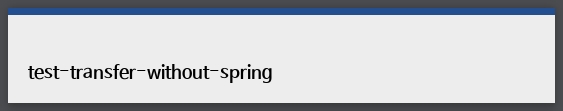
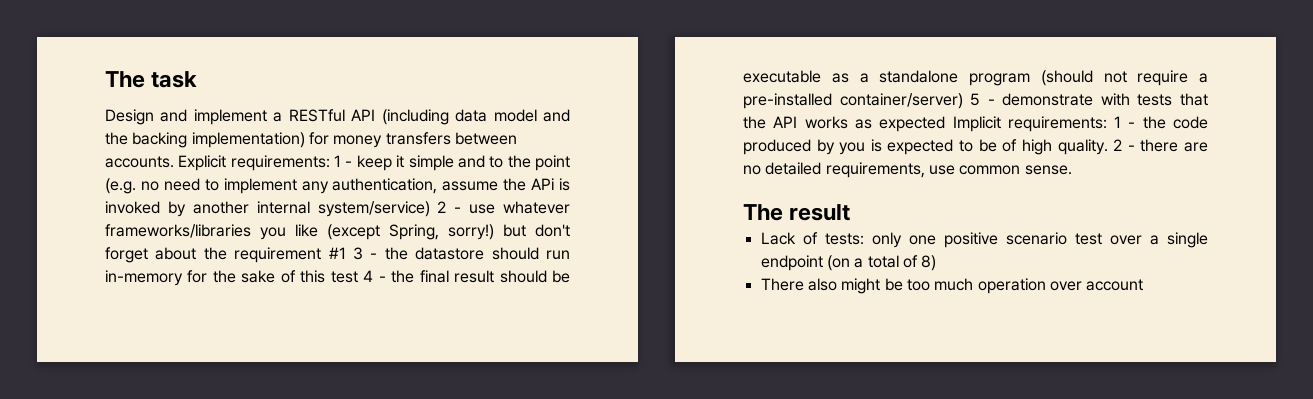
- test-transfer-without-spring
+ The task
+ Design and implement a RESTful API (including data model and the backing implementation) for money transfers between accounts. Explicit requirements: 1 - keep it simple and to the point (e.g. no need to implement any authentication, assume the APi is invoked by another internal system/service) 2 - use whatever frameworks/libraries you like (except Spring, sorry!) but don't forget about the requirement #1 3 - the datastore should run in-memory for the sake of this test 4 - the final result should be executable as a standalone program (should not require a pre-installed container/server) 5 - demonstrate with tests that the API works as expected Implicit requirements: 1 - the code produced by you is expected to be of high quality. 2 - there are no detailed requirements, use common sense.
+ The result
+ Lack of tests: only one positive scenario test over a single endpoint (on a total of 8)
+ There also might be too much operation over account

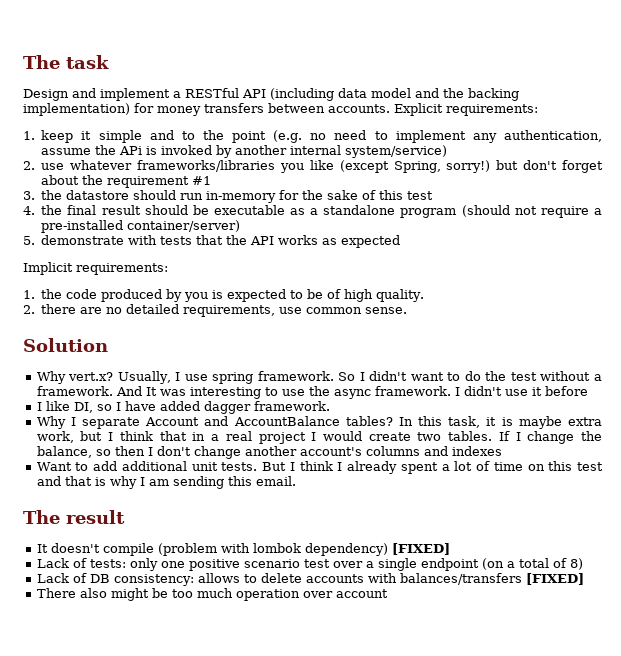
- Explicit requirements: 1 - keep it simple and to the point (e.g. no need to implement any authentication, assume the APi is invoked by another internal system/service) 2 - use whatever frameworks/libraries you like (except Spring, sorry!) but don't forget about the requirement #1 3 - the datastore should run in-memory for the sake of this test 4 - the final result should be executable as a standalone program (should not require a pre-installed container/server) 5 - demonstrate with tests that the API works as expected Implicit requirements: 1 - the code produced by you is expected to be of high quality. 2 - there are no detailed requirements, use common sense.
+ Explicit requirements:
+ 1. keep it simple and to the point (e.g. no need to implement any authentication, assume the APi is invoked by another internal system/service)
+ 2. use whatever frameworks/libraries you like (except Spring, sorry!) but don't forget about the requirement #1
+ 3. the datastore should run in-memory for the sake of this test
+ 4. the final result should be executable as a standalone program (should not require a pre-installed container/server)
+ 5. demonstrate with tests that the API works as expected
+ Implicit requirements:
+ 1. the code produced by you is expected to be of high quality.
+ 2. there are no detailed requirements, use common sense.
+ Solution
+ Why vert.x? Usually, I use spring framework. So I didn't want to do the test without a framework. And It was interesting to use the async framework. I didn't use it before
+ I like DI, so I have added dagger framework.
+ Why I separate Account and AccountBalance tables? In this task, it is maybe extra work, but I think that in a real project I would create two tables. If I change the balance, so then I don't change another account's columns and indexes
+ Want to add additional unit tests. But I think I already spent a lot of time on this test and that is why I am sending this email.
  The result
+ It doesn't compile (problem with lombok dependency) [FIXED]
+ Lack of DB consistency: allows to delete accounts with balances/transfers [FIXED]

